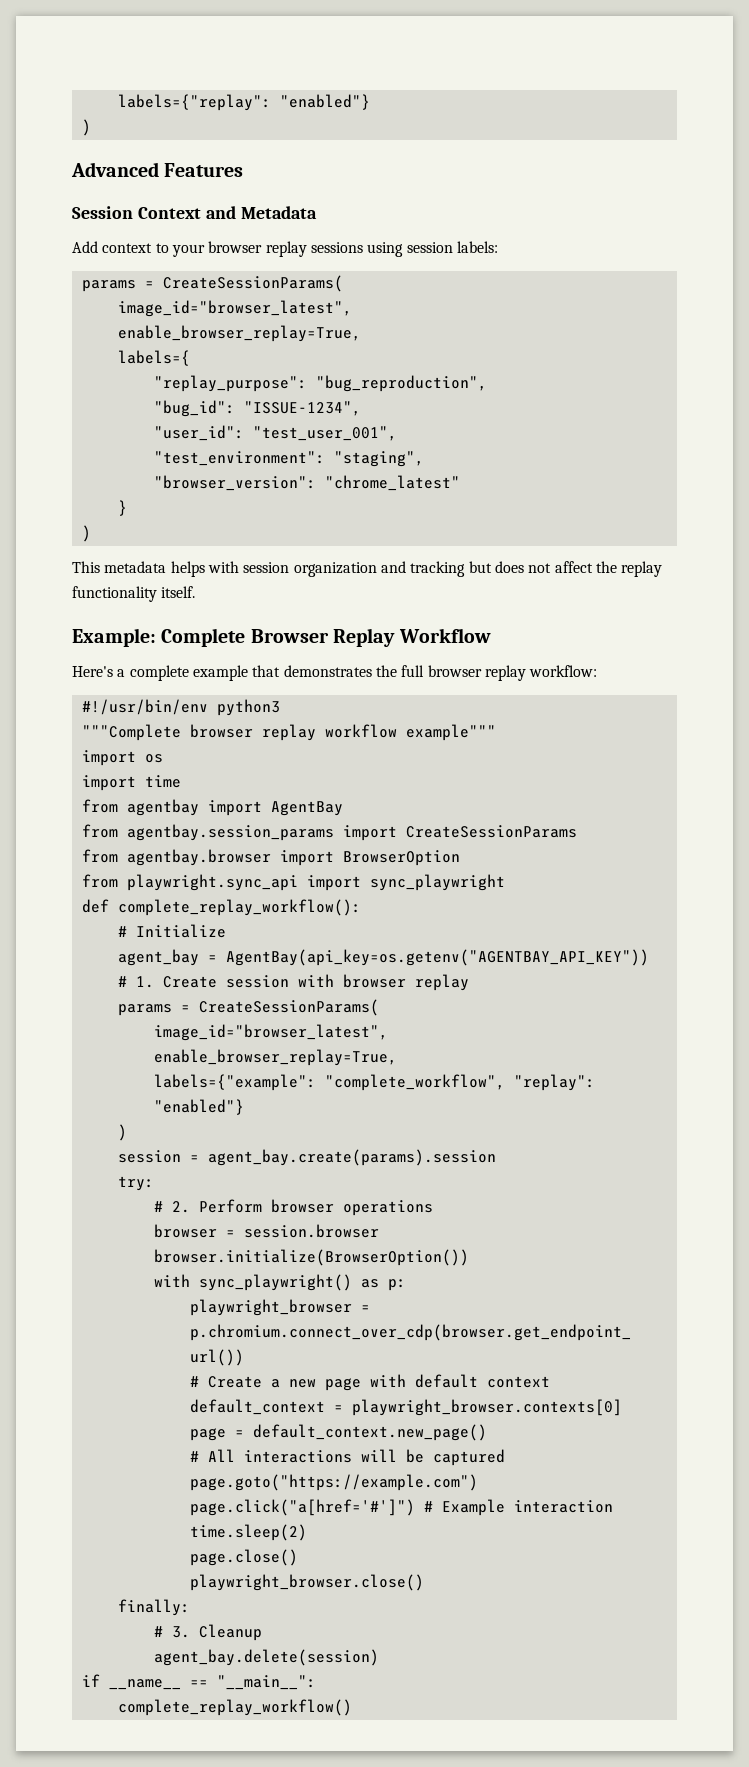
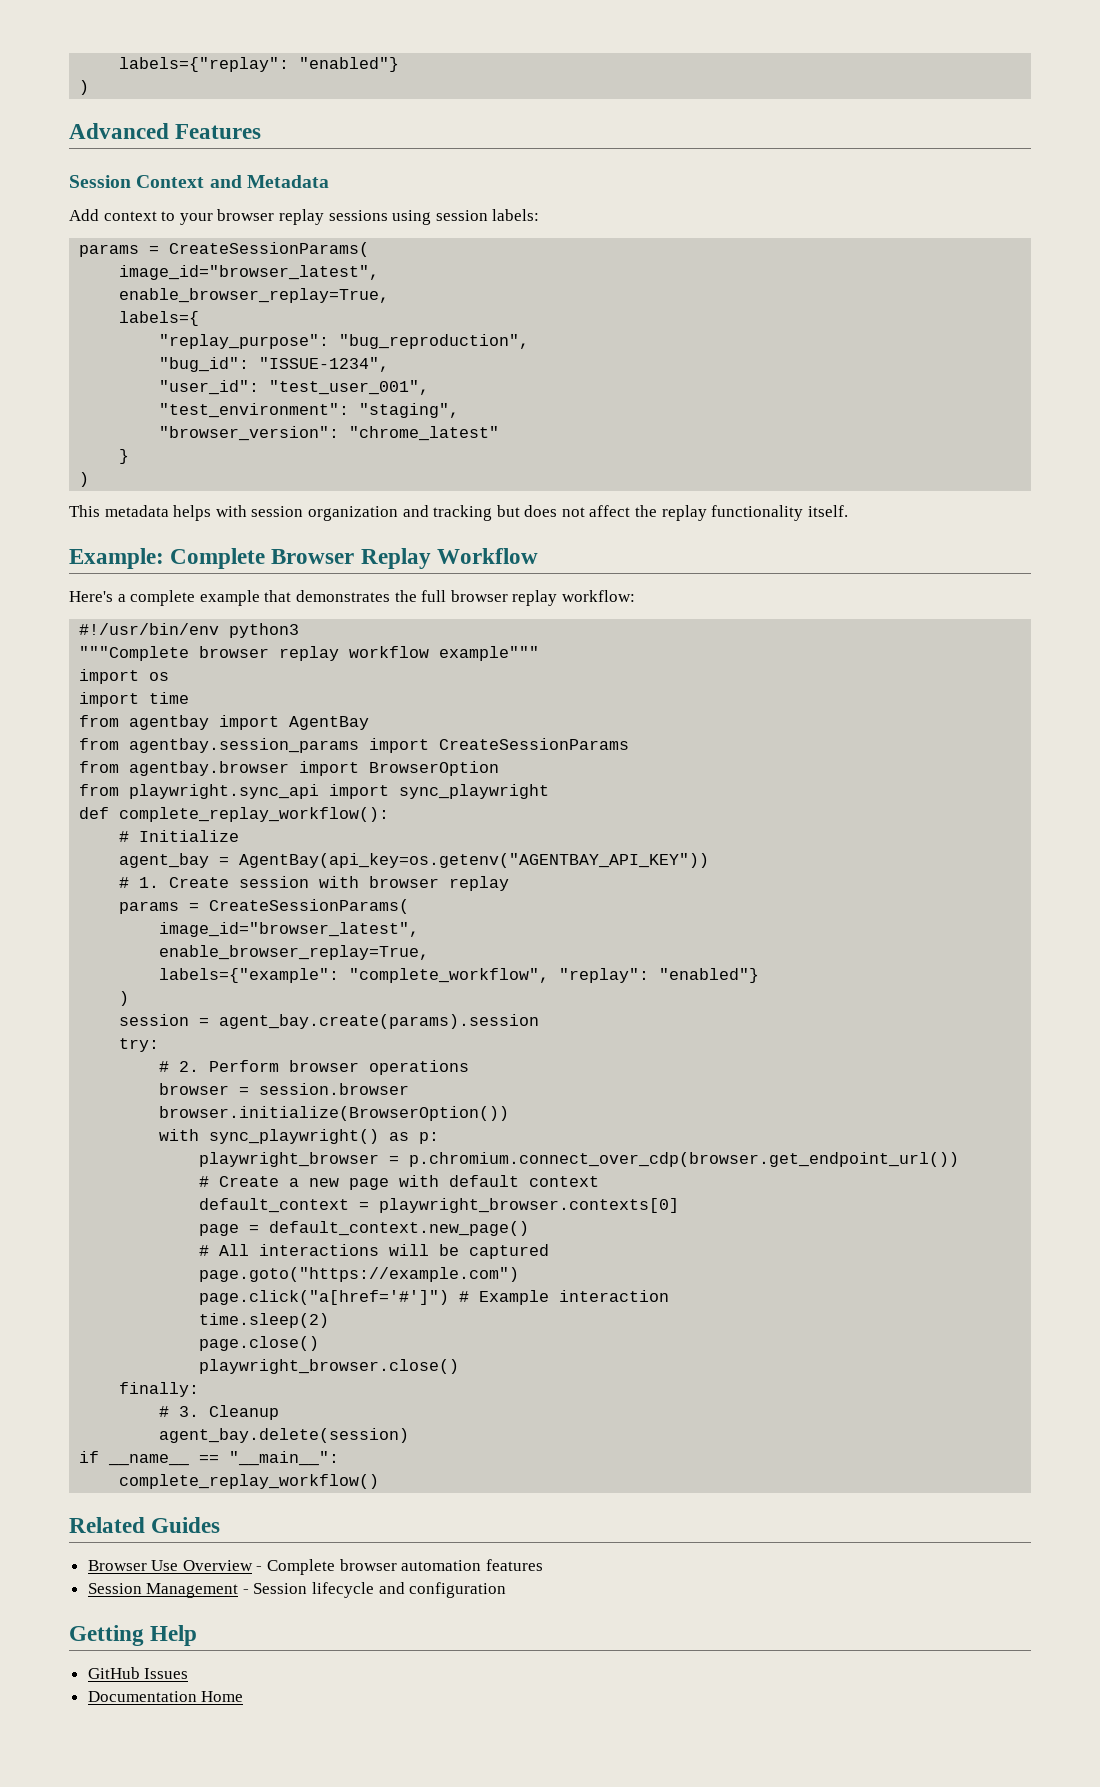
+ Related Guides
+ Browser Use Overview - Complete browser automation features
+ Session Management - Session lifecycle and configuration
+ Getting Help
+ GitHub Issues
+ Documentation Home

